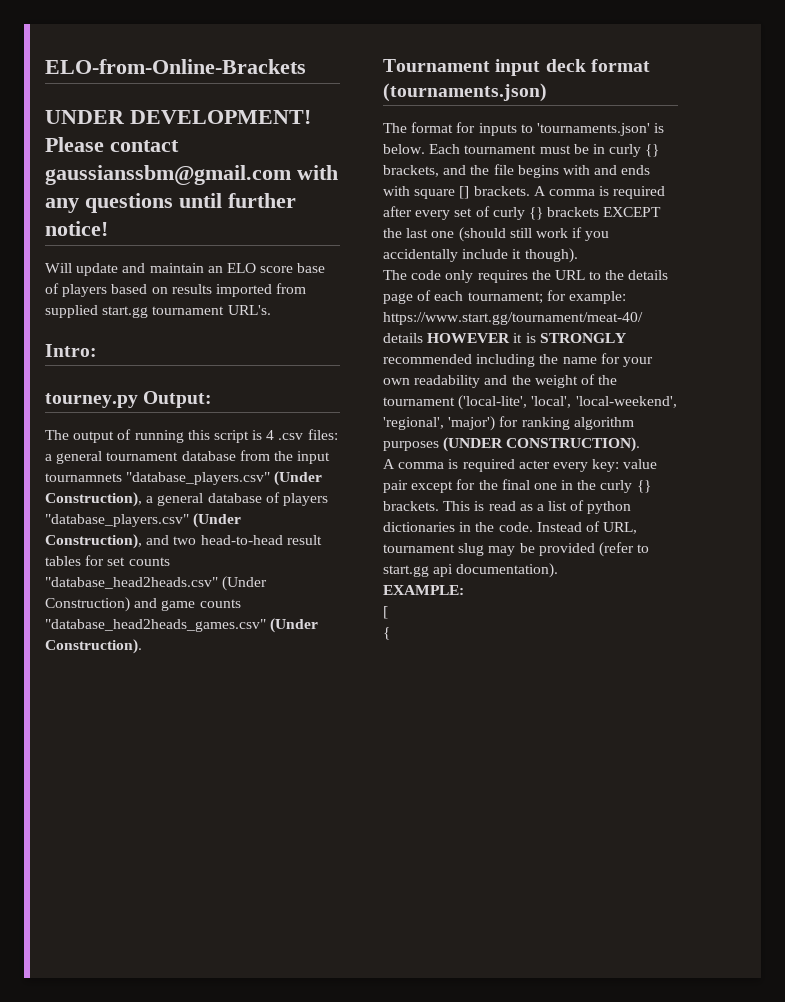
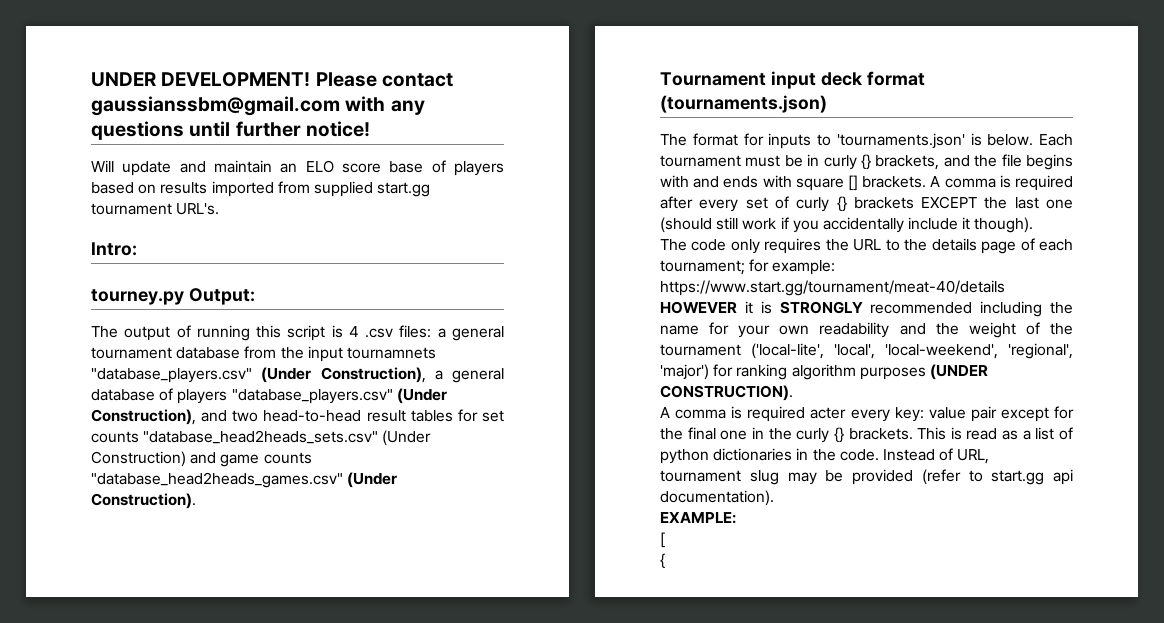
- ELO-from-Online-Brackets
- The output of running this script is 4 .csv files: a general tournament database from the input tournamnets "database_players.csv" (Under Construction), a general database of players "database_players.csv" (Under Construction), and two head-to-head result tables for set counts "database_head2heads.csv" (Under Construction) and game counts "database_head2heads_games.csv" (Under Construction).
+ The output of running this script is 4 .csv files: a general tournament database from the input tournamnets "database_players.csv" (Under Construction), a general database of players "database_players.csv" (Under Construction), and two head-to-head result tables for set counts "database_head2heads_sets.csv" (Under Construction) and game counts "database_head2heads_games.csv" (Under Construction).

